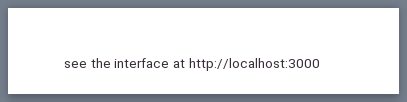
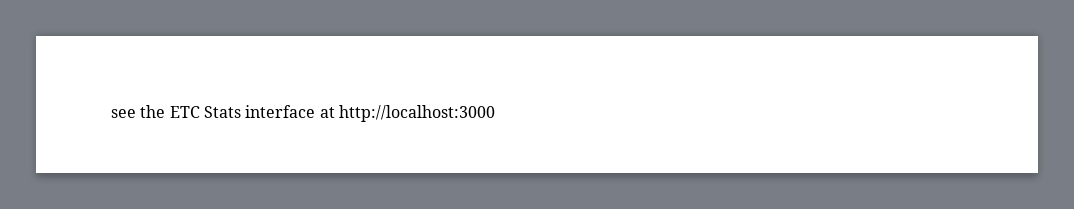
- see the interface at http://localhost:3000
+ see the ETC Stats interface at http://localhost:3000

